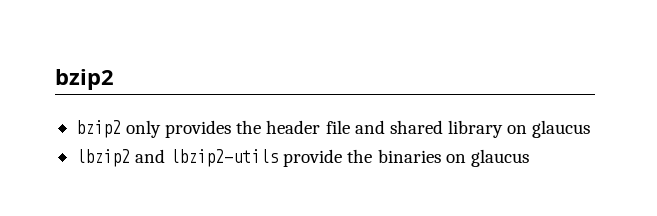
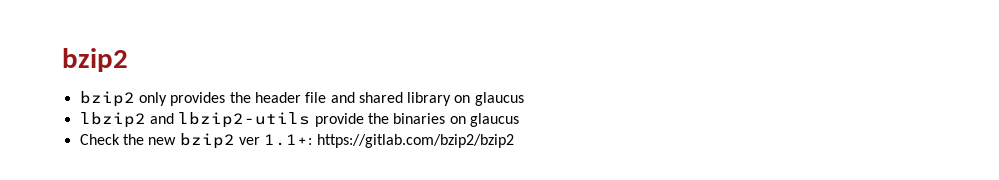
+ Check the new bzip2 ver 1.1+: https://gitlab.com/bzip2/bzip2

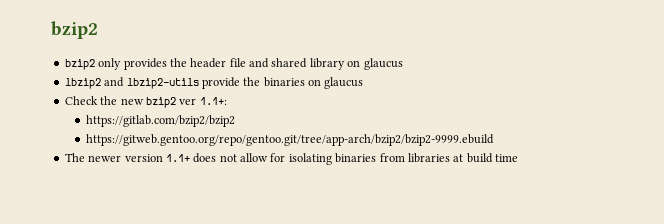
- Check the new bzip2 ver 1.1+: https://gitlab.com/bzip2/bzip2
+ Check the new bzip2 ver 1.1+:
+ https://gitlab.com/bzip2/bzip2
+ https://gitweb.gentoo.org/repo/gentoo.git/tree/app-arch/bzip2/bzip2-9999.ebuild
+ The newer version 1.1+ does not allow for isolating binaries from libraries at build time

